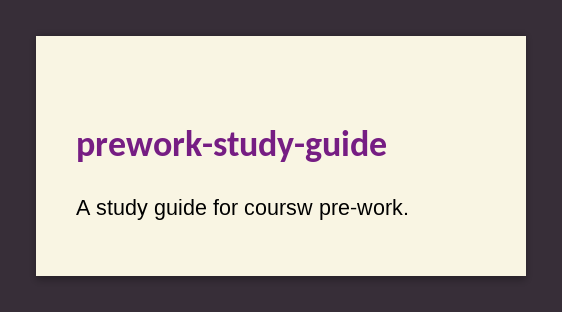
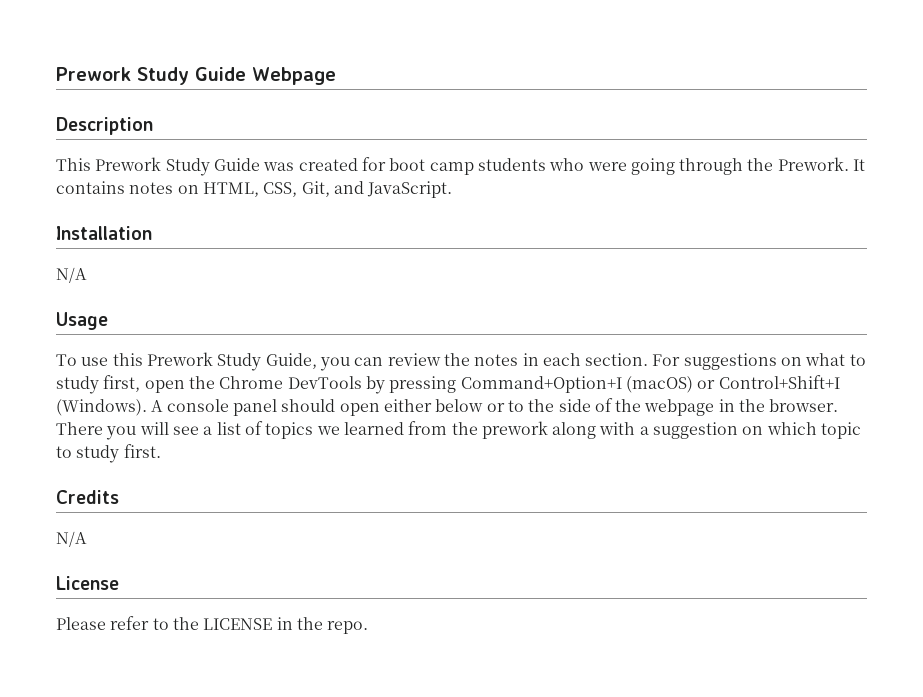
- prework-study-guide
- A study guide for coursw pre-work.
+ Prework Study Guide Webpage
+ Description
+ This Prework Study Guide was created for boot camp students who were going through the Prework. It contains notes on HTML, CSS, Git, and JavaScript.
+ Installation
+ N/A
+ Usage
+ To use this Prework Study Guide, you can review the notes in each section. For suggestions on what to study first, open the Chrome DevTools by pressing Command+Option+I (macOS) or Control+Shift+I (Windows). A console panel should open either below or to the side of the webpage in the browser. There you will see a list of topics we learned from the prework along with a suggestion on which topic to study first.
+ Credits
+ N/A
+ License
+ Please refer to the LICENSE in the repo.

